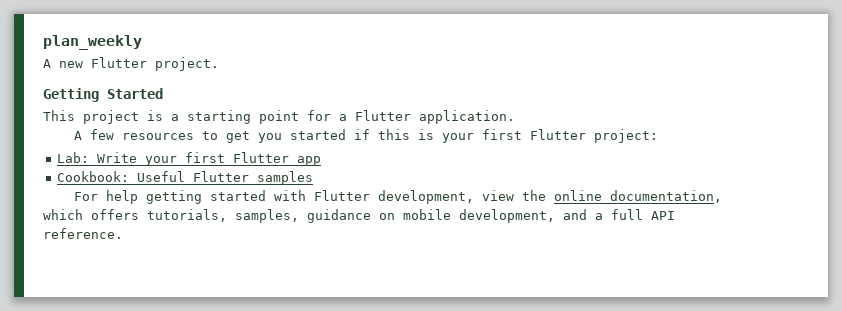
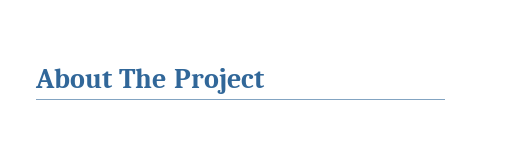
- plan_weekly
- A new Flutter project.
- Getting Started
- This project is a starting point for a Flutter application.
- A few resources to get you started if this is your first Flutter project:
- Lab: Write your first Flutter app
- Cookbook: Useful Flutter samples
- For help getting started with Flutter development, view the online documentation, which offers tutorials, samples, guidance on mobile development, and a full API reference.
+ About The Project

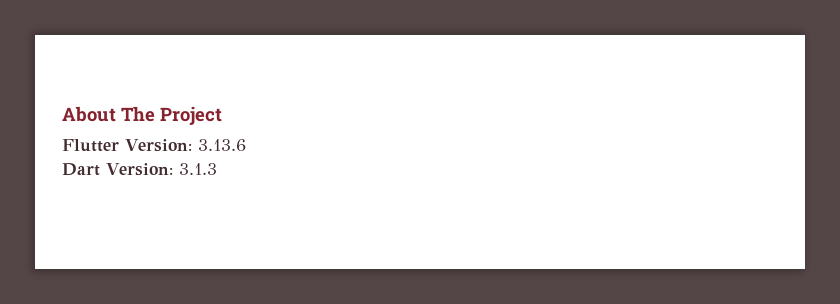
+ Flutter Version: 3.13.6
+ Dart Version: 3.1.3

